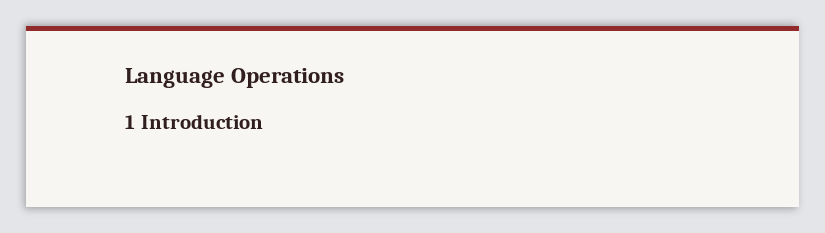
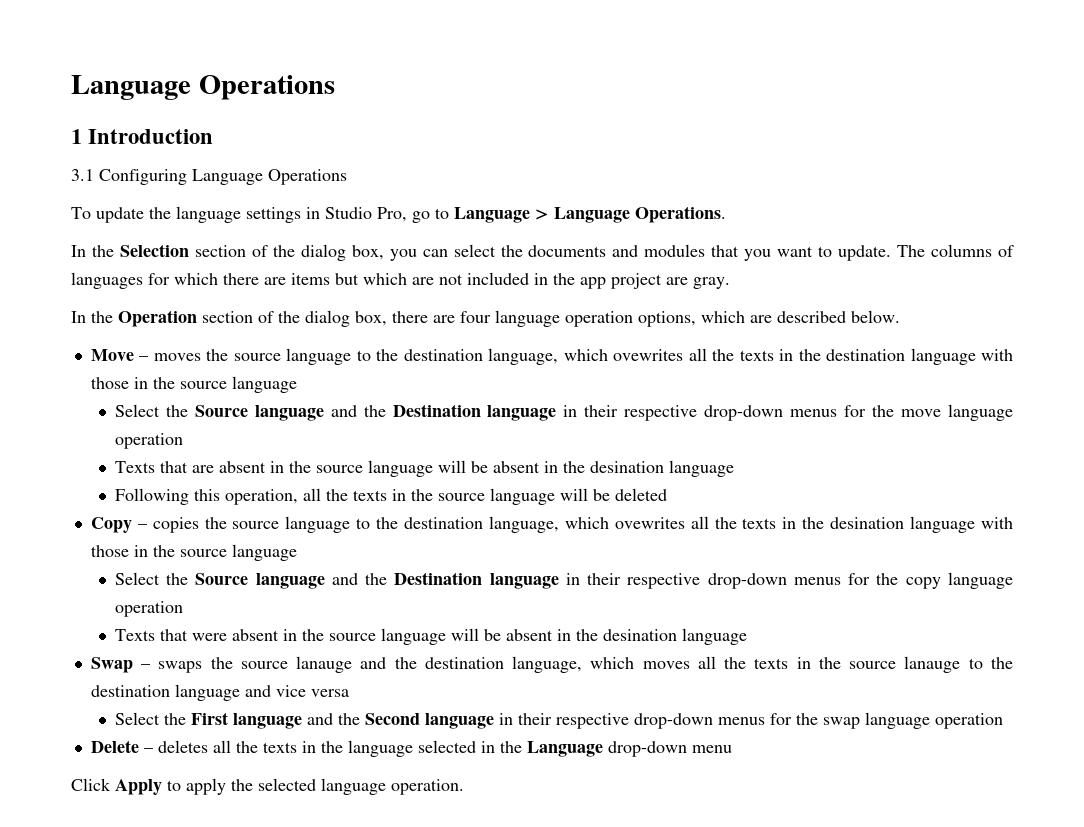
+ 3.1 Configuring Language Operations
+ To update the language settings in Studio Pro, go to Language > Language Operations.
+ In the Selection section of the dialog box, you can select the documents and modules that you want to update. The columns of languages for which there are items but which are not included in the app project are gray.
+ In the Operation section of the dialog box, there are four language operation options, which are described below.
+ Move – moves the source language to the destination language, which ovewrites all the texts in the destination language with those in the source language
+ Select the Source language and the Destination language in their respective drop-down menus for the move language operation
+ Texts that are absent in the source language will be absent in the desination language
+ Following this operation, all the texts in the source language will be deleted
+ Copy – copies the source language to the destination language, which ovewrites all the texts in the desination language with those in the source language
+ Select the Source language and the Destination language in their respective drop-down menus for the copy language operation
+ Texts that were absent in the source language will be absent in the desination language
+ Swap – swaps the source lanauge and the destination language, which moves all the texts in the source lanauge to the destination language and vice versa
+ Select the First language and the Second language in their respective drop-down menus for the swap language operation
+ Delete – deletes all the texts in the language selected in the Language drop-down menu
+ Click Apply to apply the selected language operation.

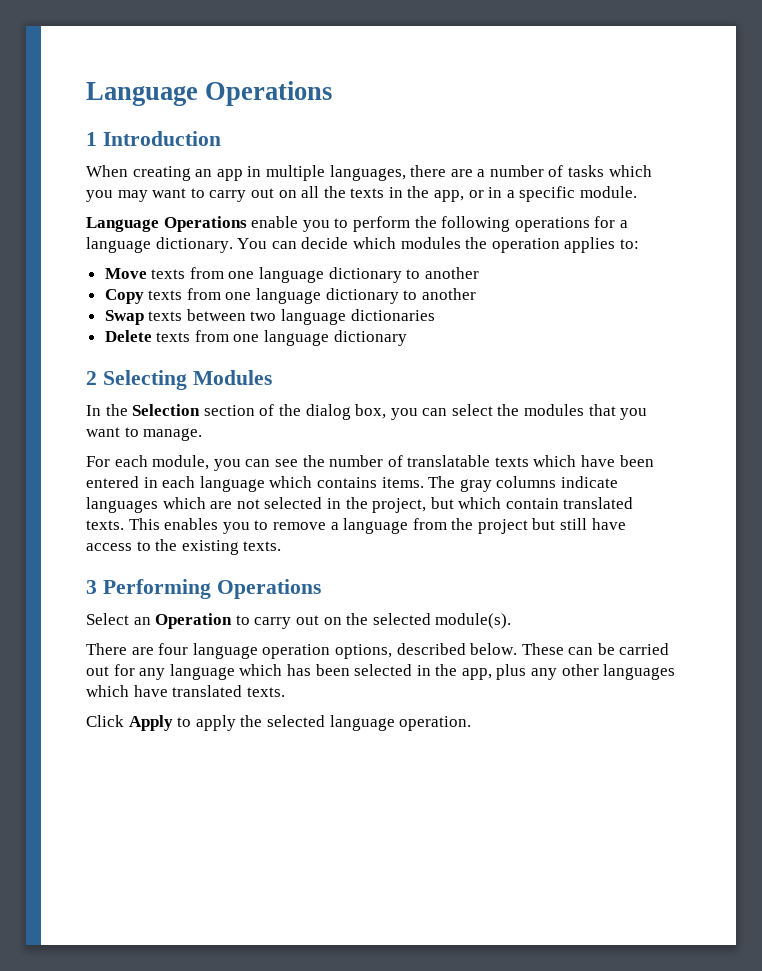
- 3.1 Configuring Language Operations
- To update the language settings in Studio Pro, go to Language > Language Operations.
+ When creating an app in multiple languages, there are a number of tasks which you may want to carry out on all the texts in the app, or in a specific module.
+ Language Operations enable you to perform the following operations for a language dictionary. You can decide which modules the operation applies to:
+ Move texts from one language dictionary to another
+ Copy texts from one language dictionary to another
+ Swap texts between two language dictionaries
+ Delete texts from one language dictionary
+ 2 Selecting Modules
- In the Selection section of the dialog box, you can select the documents and modules that you want to update. The columns of languages for which there are items but which are not included in the app project are gray.
- In the Operation section of the dialog box, there are four language operation options, which are described below.
- Move – moves the source language to the destination language, which ovewrites all the texts in the destination language with those in the source language
- Select the Source language and the Destination language in their respective drop-down menus for the move language operation
- Texts that are absent in the source language will be absent in the desination language
- Following this operation, all the texts in the source language will be deleted
- Copy – copies the source language to the destination language, which ovewrites all the texts in the desination language with those in the source language
- Select the Source language and the Destination language in their respective drop-down menus for the copy language operation
- Texts that were absent in the source language will be absent in the desination language
- Swap – swaps the source lanauge and the destination language, which moves all the texts in the source lanauge to the destination language and vice versa
- Select the First language and the Second language in their respective drop-down menus for the swap language operation
- Delete – deletes all the texts in the language selected in the Language drop-down menu
+ In the Selection section of the dialog box, you can select the modules that you want to manage.
+ For each module, you can see the number of translatable texts which have been entered in each language which contains items. The gray columns indicate languages which are not selected in the project, but which contain translated texts. This enables you to remove a language from the project but still have access to the existing texts.
+ 3 Performing Operations
+ Select an Operation to carry out on the selected module(s).
+ There are four language operation options, described below. These can be carried out for any language which has been selected in the app, plus any other languages which have translated texts.

